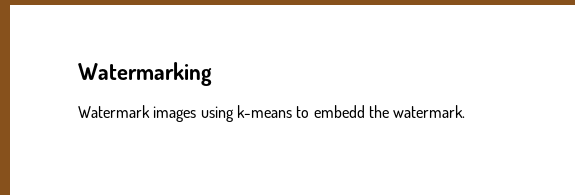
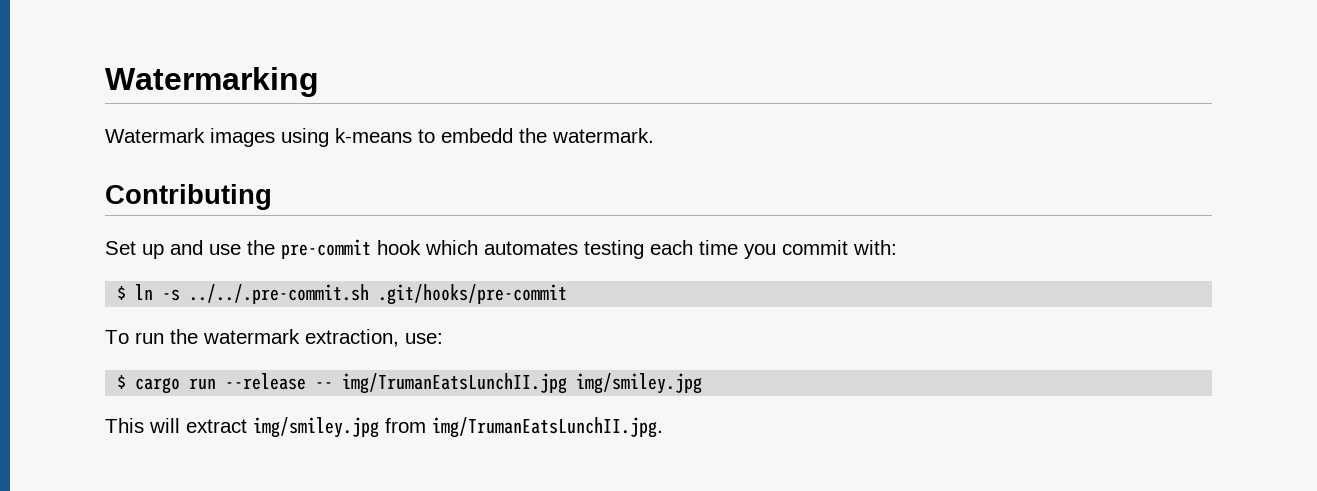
+ Contributing
+ Set up and use the pre-commit hook which automates testing each time you commit with:
+ $ ln -s ../../.pre-commit.sh .git/hooks/pre-commit
+ To run the watermark extraction, use:
+ $ cargo run --release -- img/TrumanEatsLunchII.jpg img/smiley.jpg
+ This will extract img/smiley.jpg from img/TrumanEatsLunchII.jpg.

